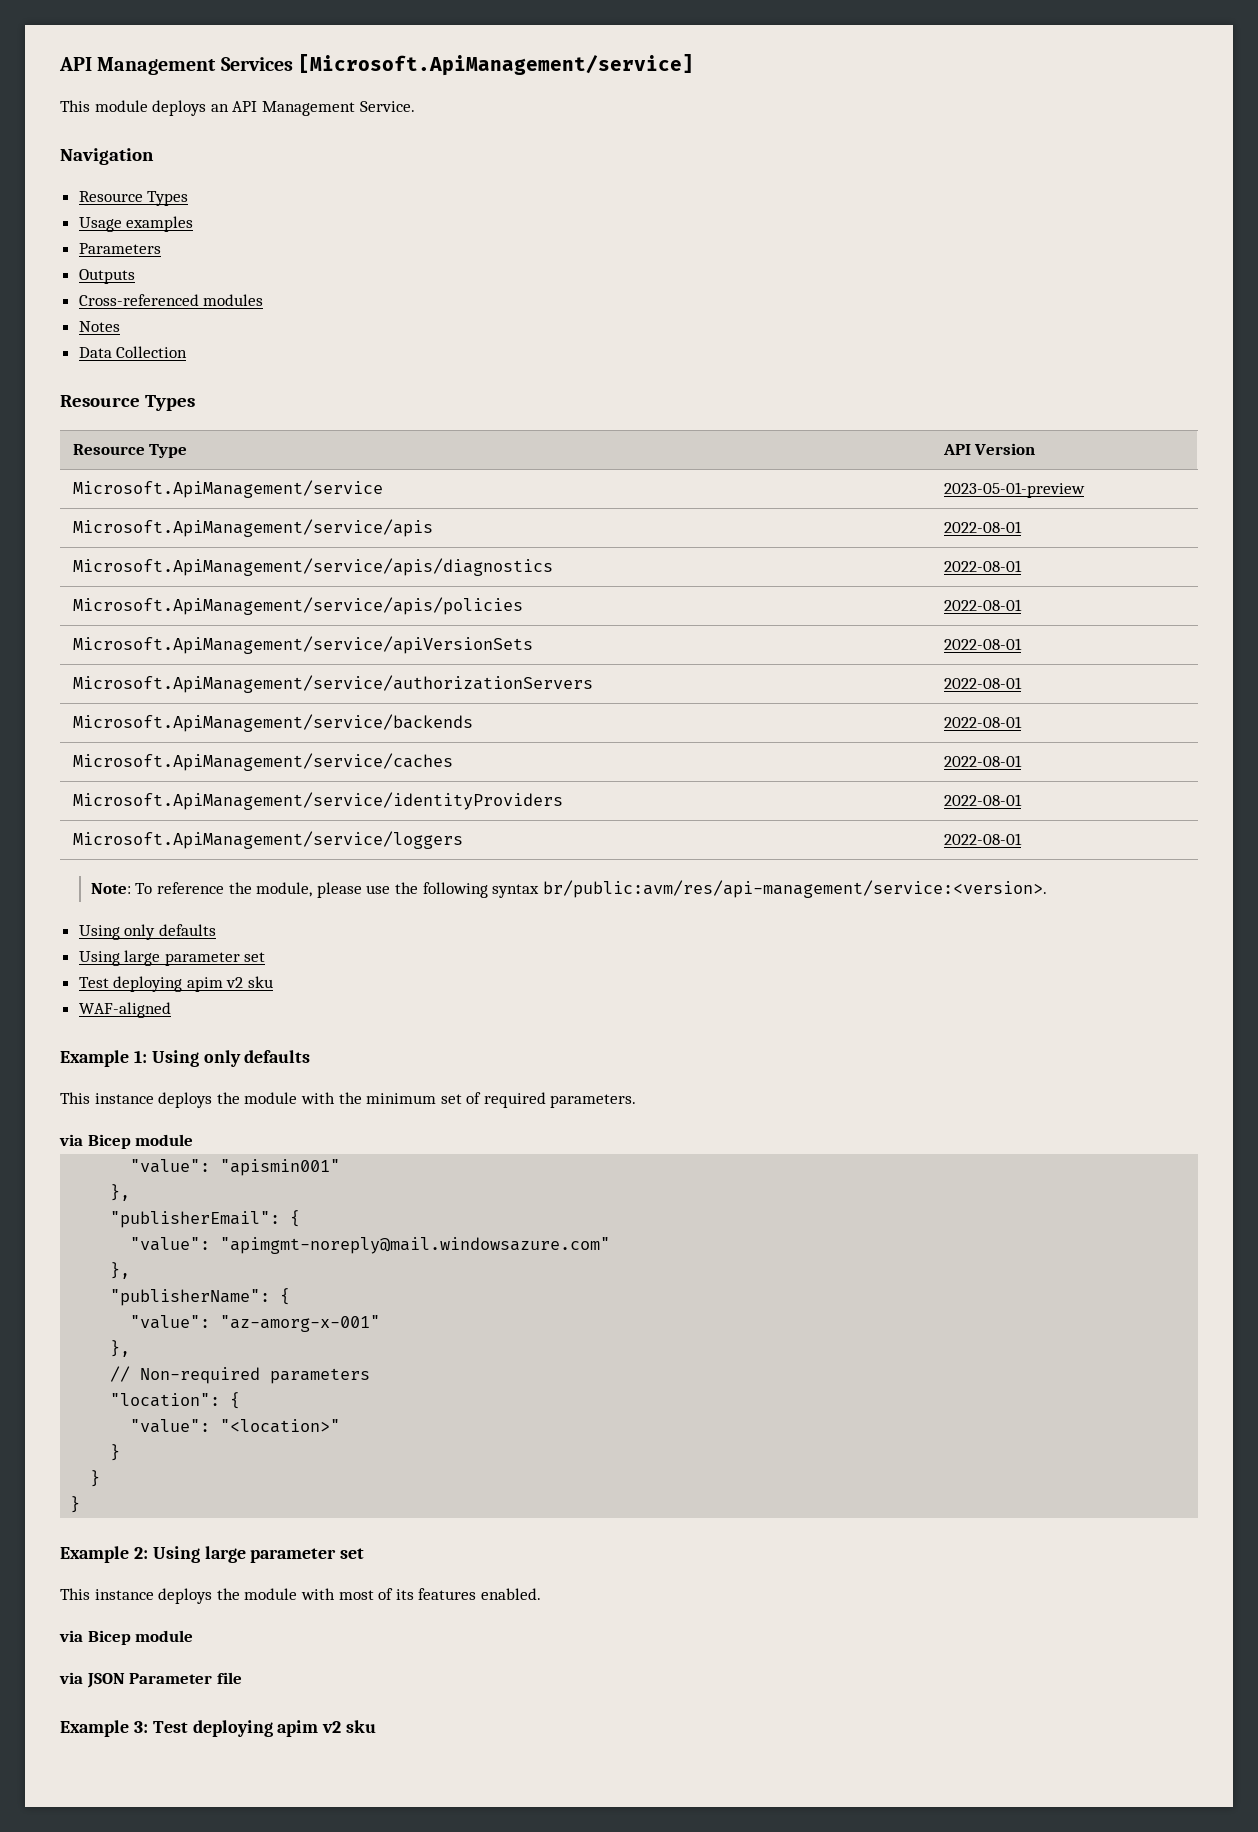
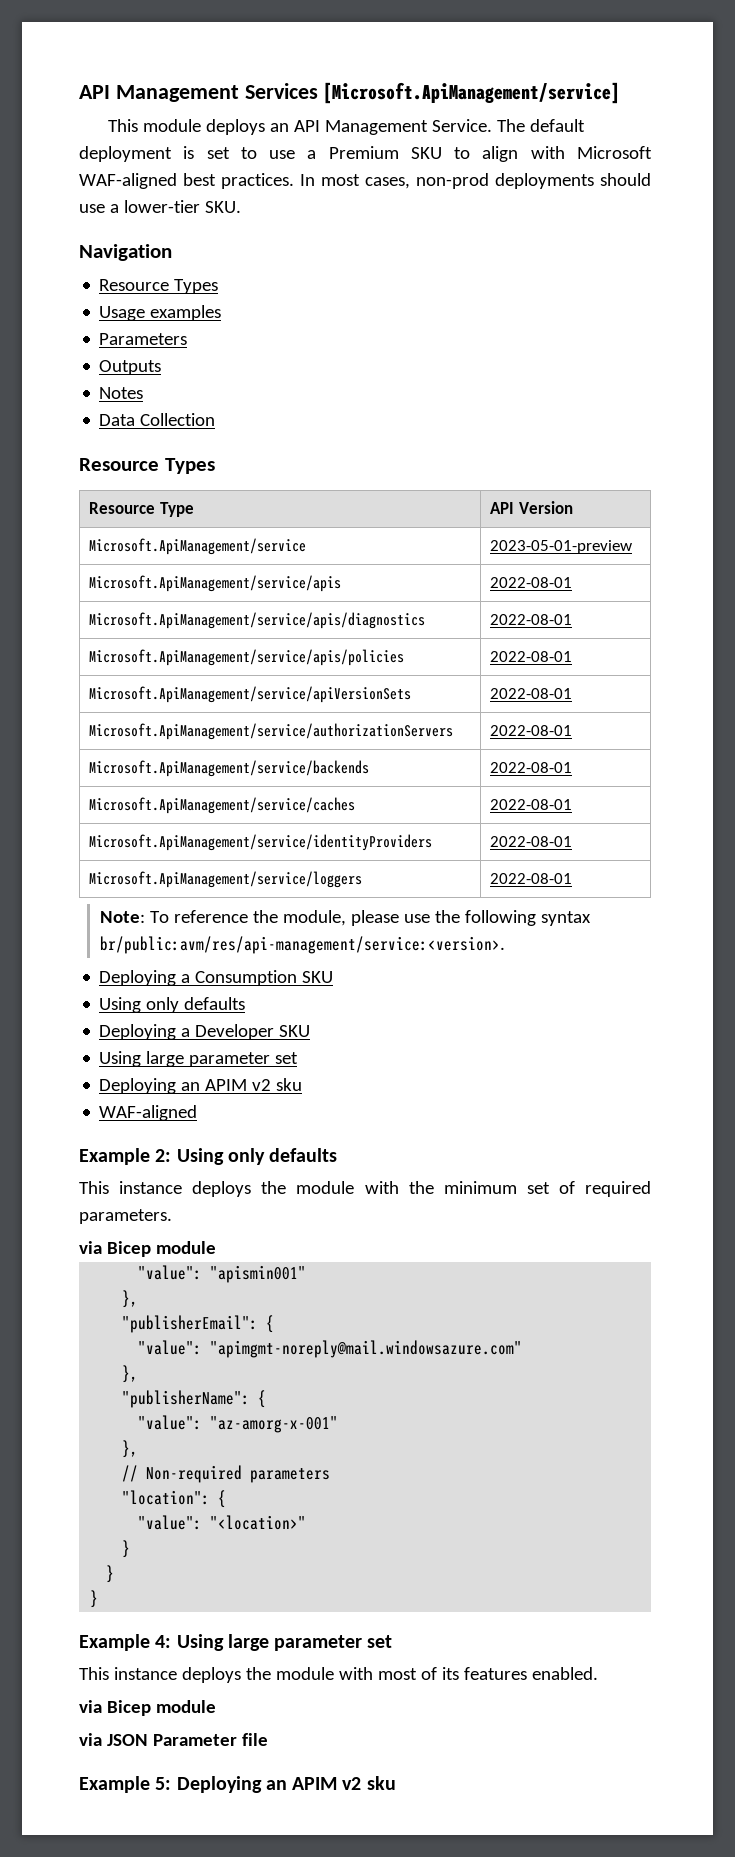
+ The default deployment is set to use a Premium SKU to align with Microsoft WAF-aligned best practices. In most cases, non-prod deployments should use a lower-tier SKU.
- Cross-referenced modules
  Note: To reference the module, please use the following syntax br/public:avm/res/api-management/service:<version>.
+ Deploying a Consumption SKU
  Using only defaults
+ Deploying a Developer SKU
  Using large parameter set
- Test deploying apim v2 sku
+ Deploying an APIM v2 sku
- Example 1: Using only defaults
+ Example 2: Using only defaults
- Example 2: Using large parameter set
+ Example 4: Using large parameter set
- Example 3: Test deploying apim v2 sku
+ Example 5: Deploying an APIM v2 sku

